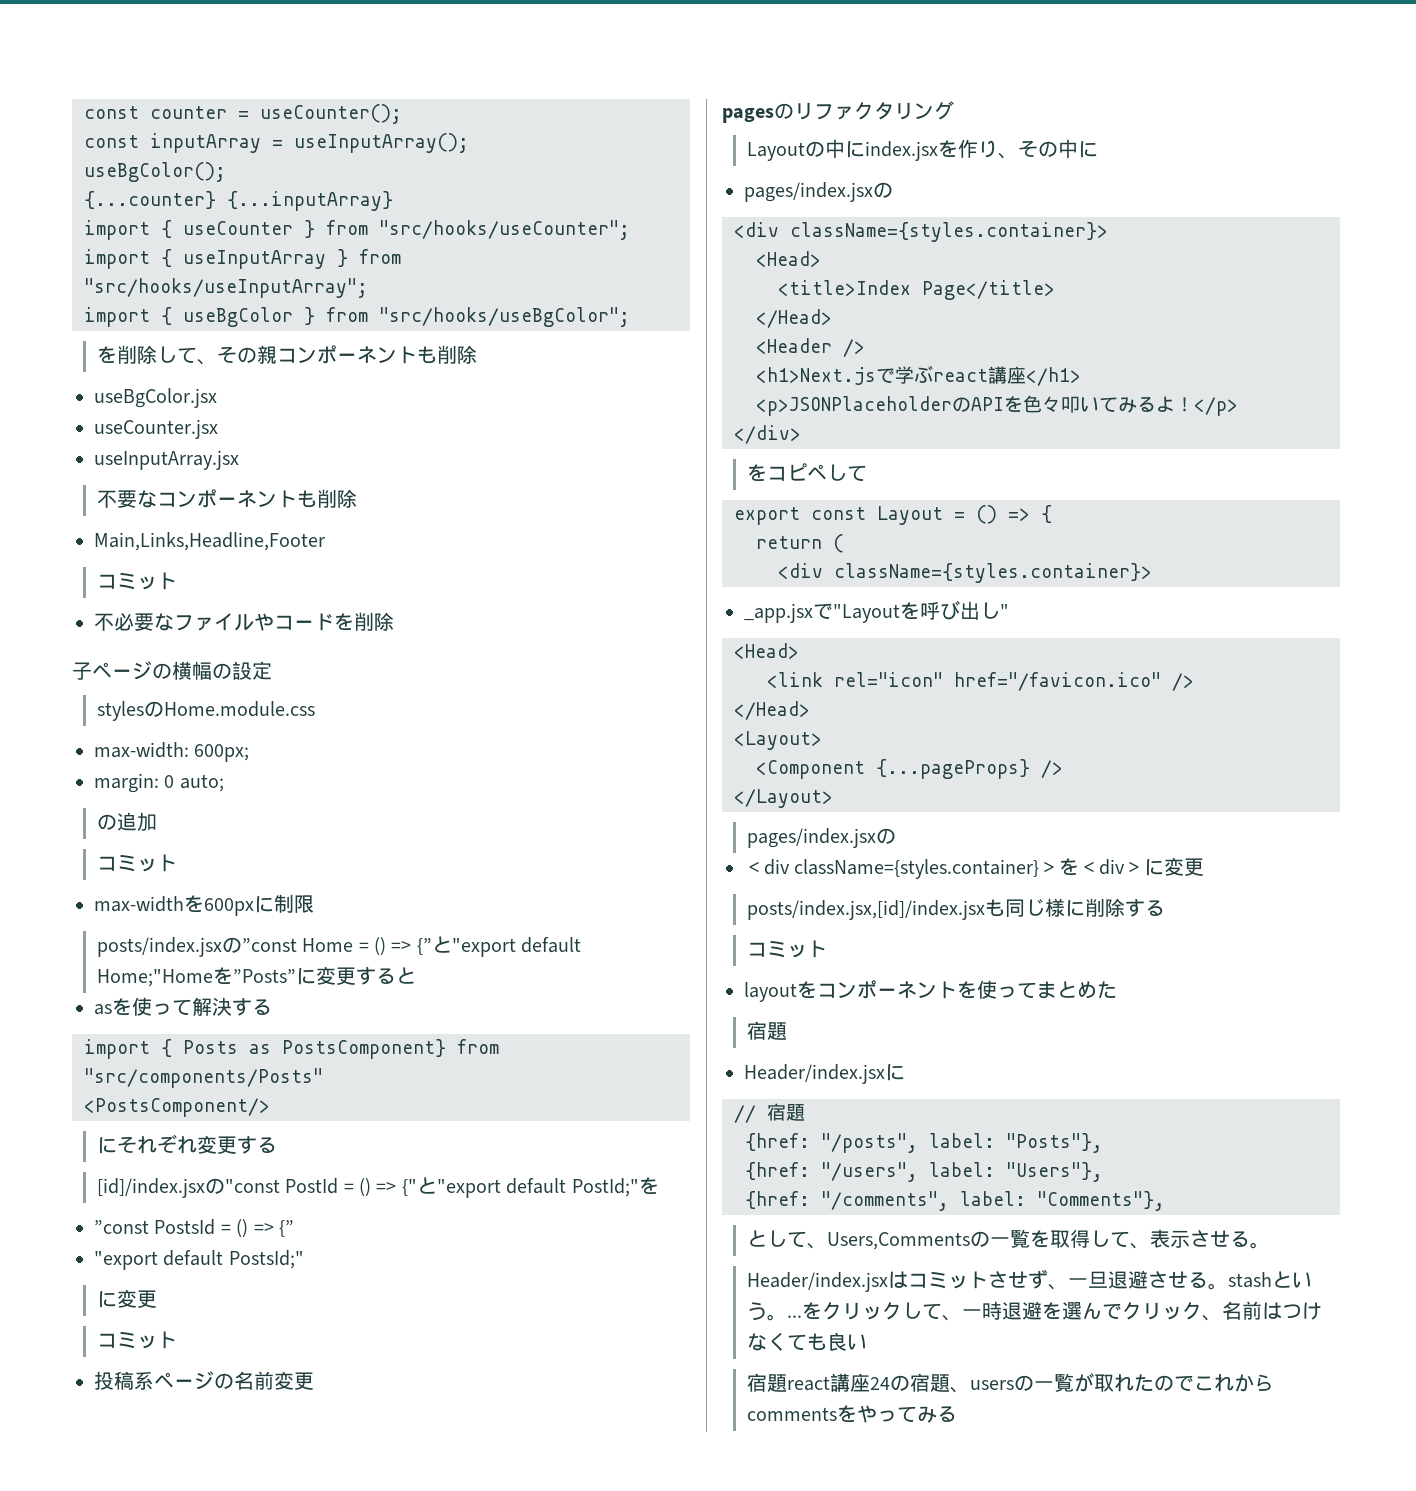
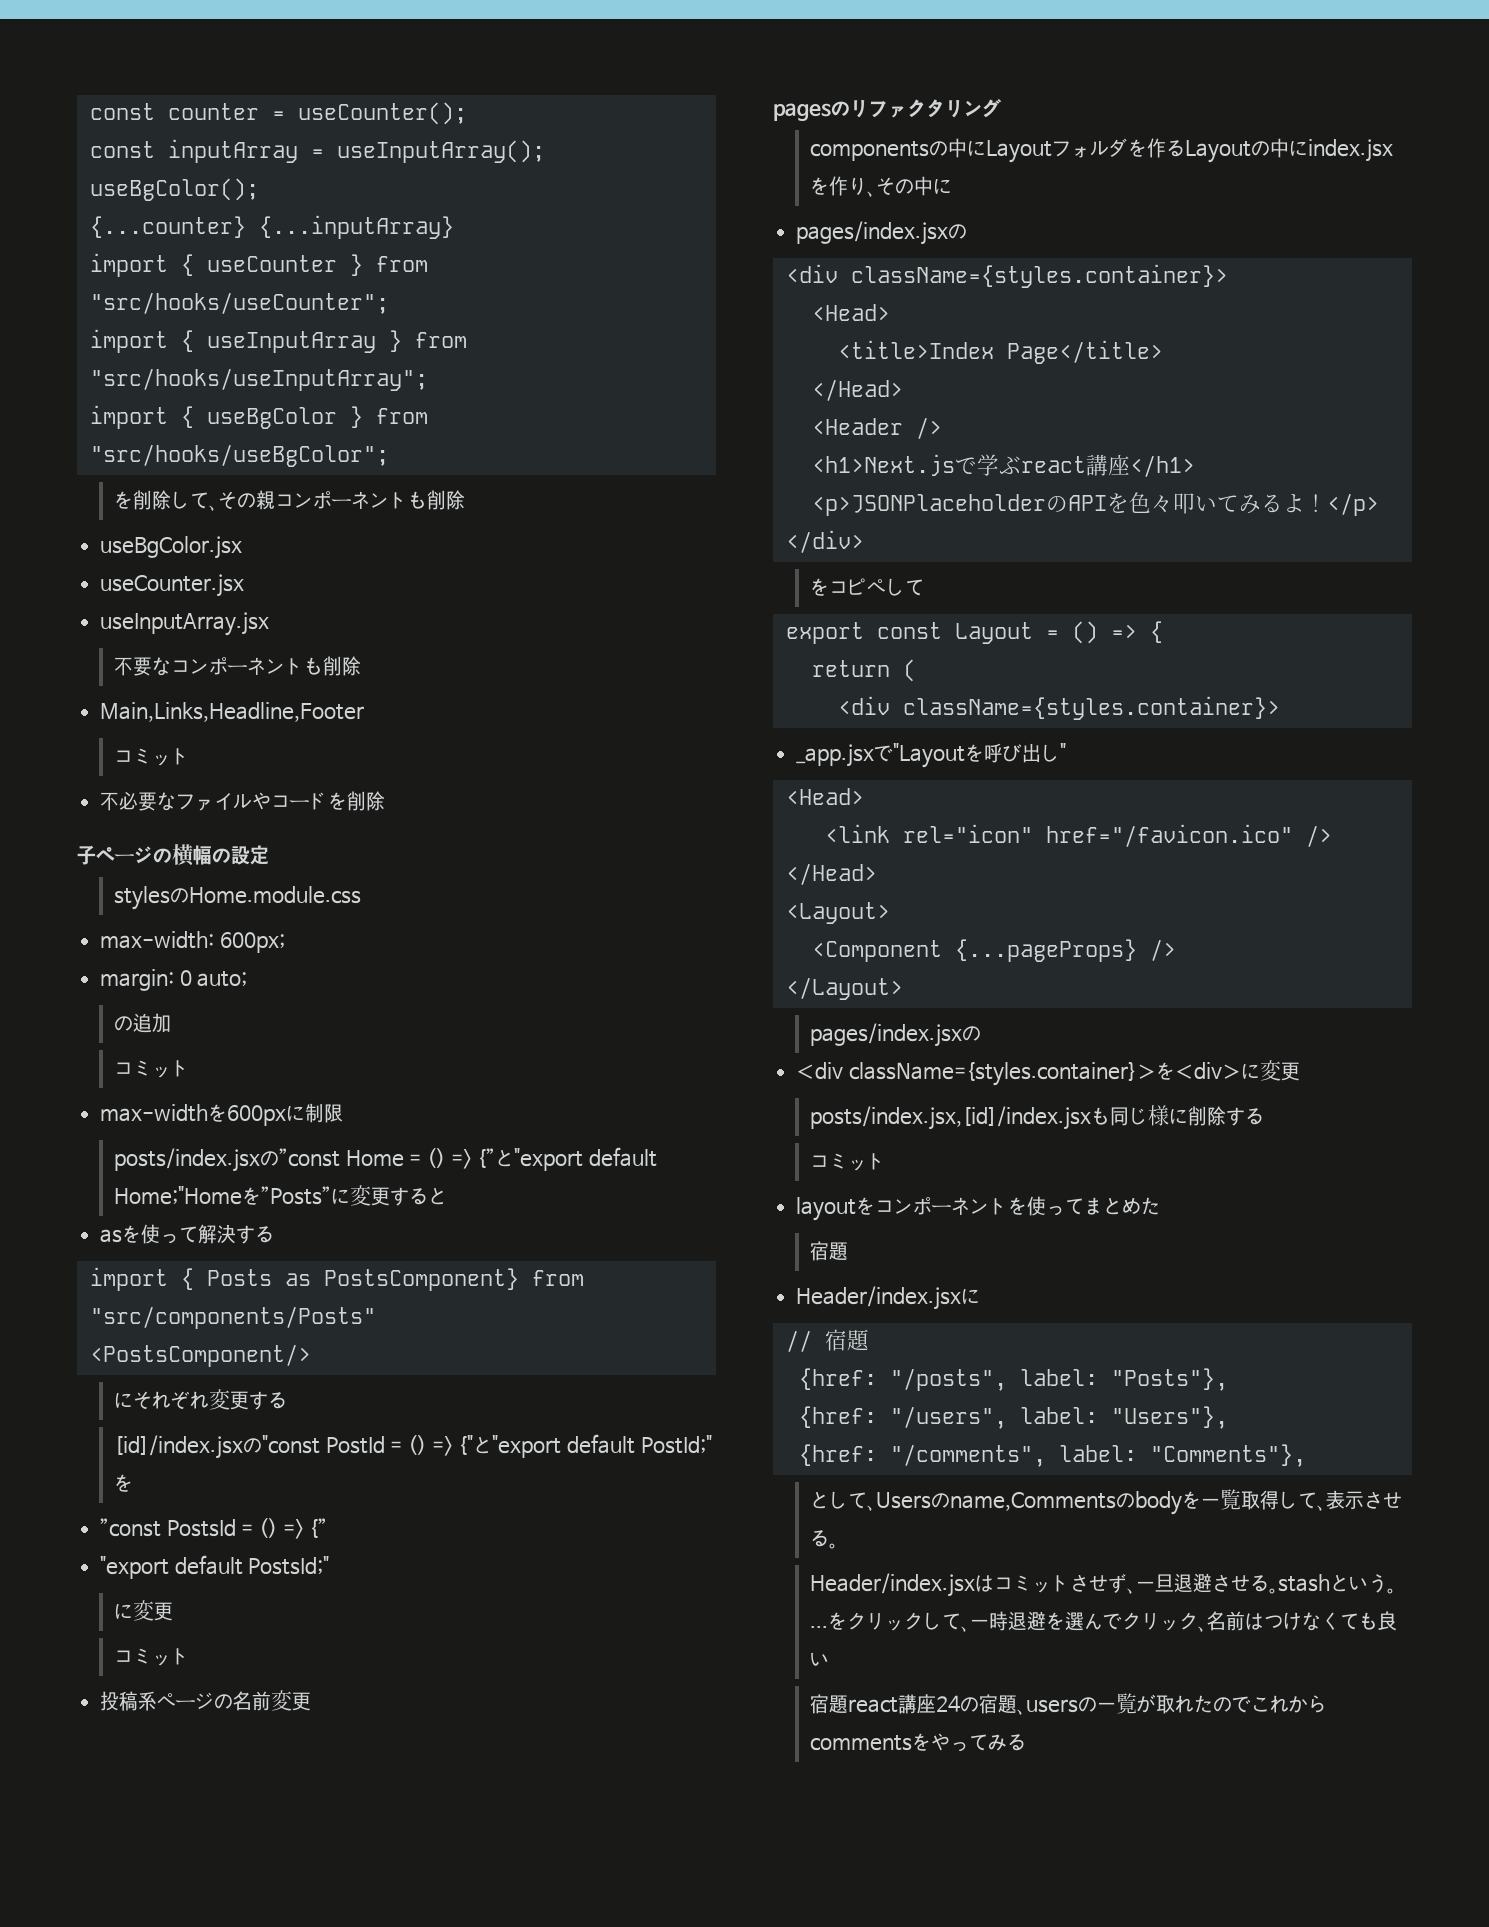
- Layoutの中にindex.jsxを作り、その中に
+ componentsの中にLayoutフォルダを作るLayoutの中にindex.jsxを作り、その中に
- として、Users,Commentsの一覧を取得して、表示させる。
+ として、Usersのname,Commentsのbodyを一覧取得して、表示させる。

